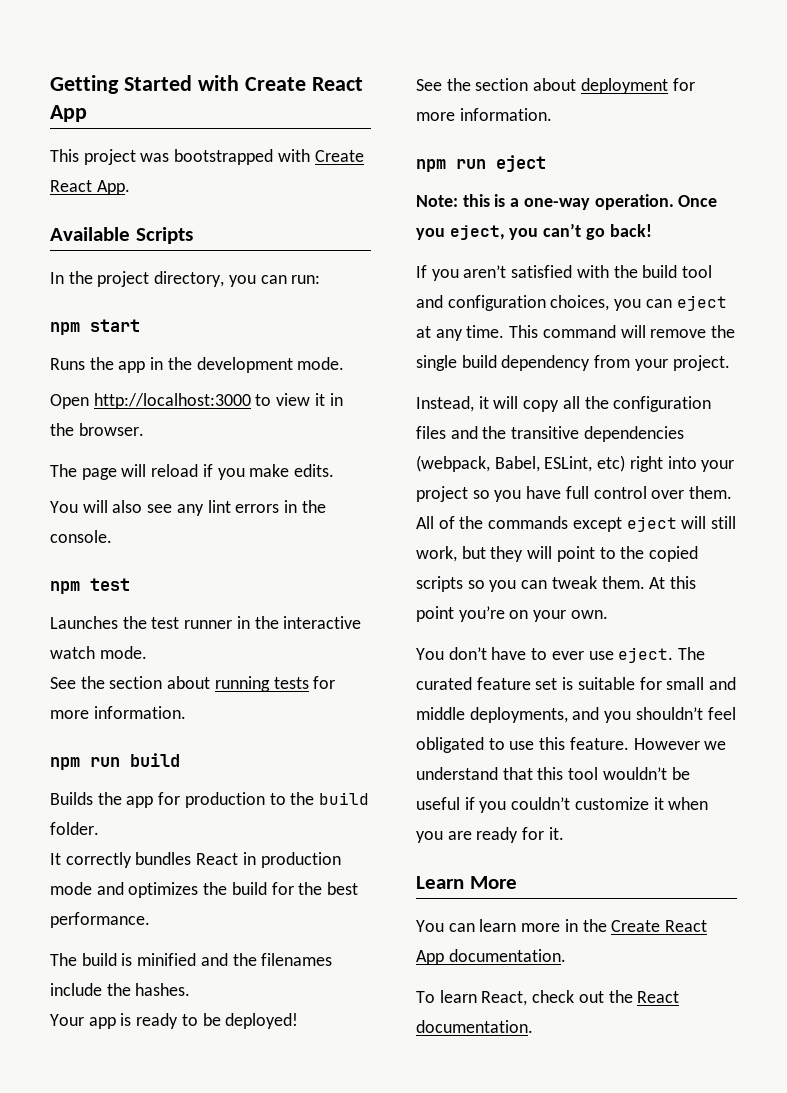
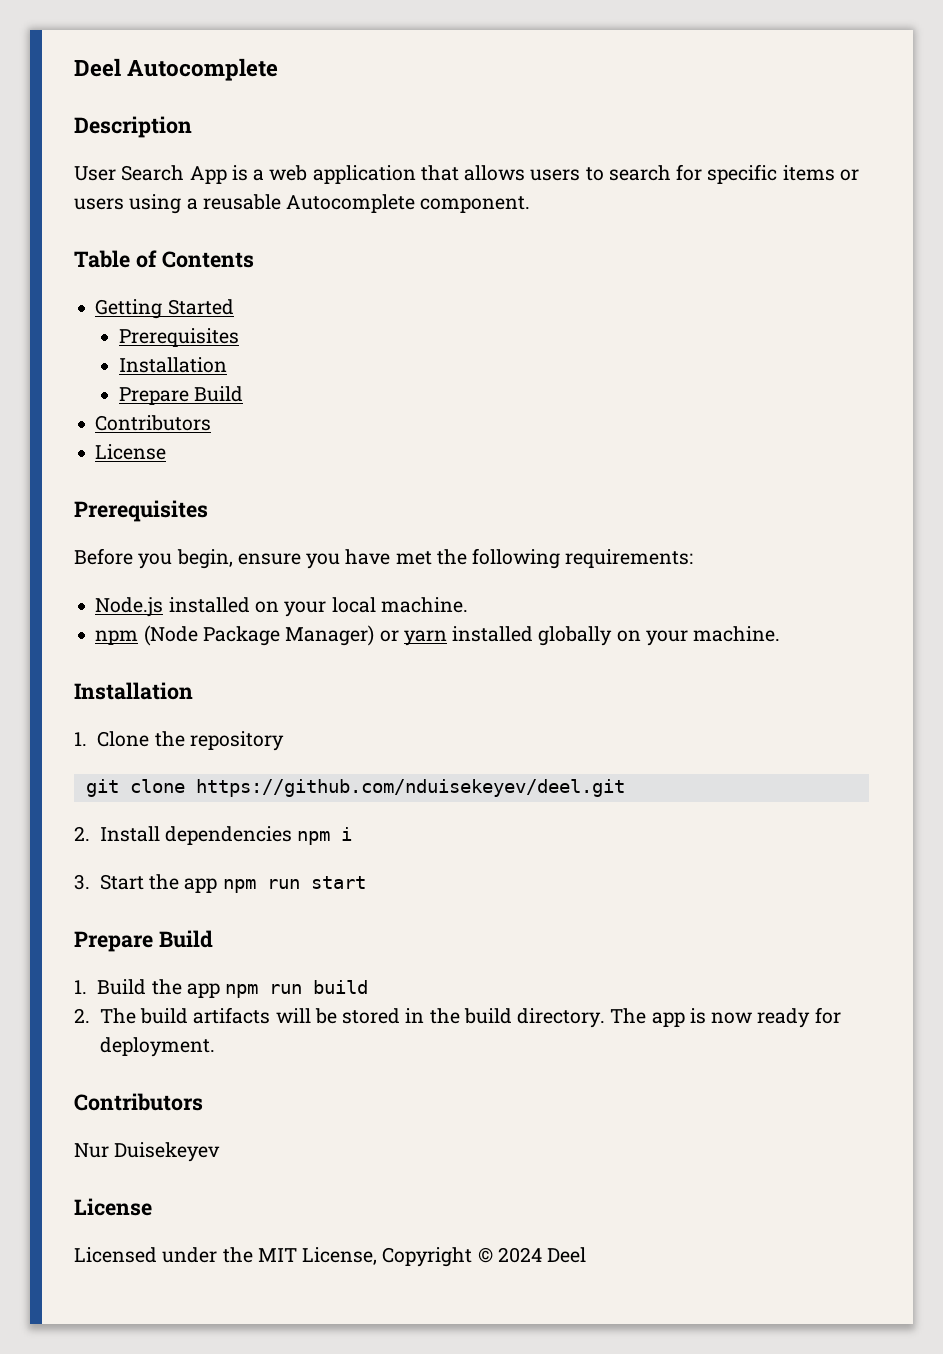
- Getting Started with Create React App
- This project was bootstrapped with Create React App.
- Available Scripts
- In the project directory, you can run:
- npm start
- Runs the app in the development mode.
- Open http://localhost:3000 to view it in the browser.
- The page will reload if you make edits.
- You will also see any lint errors in the console.
- npm test
- Launches the test runner in the interactive watch mode.
- See the section about running tests for more information.
- npm run build
- Builds the app for production to the build folder.
- It correctly bundles React in production mode and optimizes the build for the best performance.
- The build is minified and the filenames include the hashes.
- Your app is ready to be deployed!
- See the section about deployment for more information.
- npm run eject
- Note: this is a one-way operation. Once you eject, you can’t go back!
- If you aren’t satisfied with the build tool and configuration choices, you can eject at any time. This command will remove the single build dependency from your project.
- Instead, it will copy all the configuration files and the transitive dependencies (webpack, Babel, ESLint, etc) right into your project so you have full control over them. All of the commands except eject will still work, but they will point to the copied scripts so you can tweak them. At this point you’re on your own.
- You don’t have to ever use eject. The curated feature set is suitable for small and middle deployments, and you shouldn’t feel obligated to use this feature. However we understand that this tool wouldn’t be useful if you couldn’t customize it when you are ready for it.
- Learn More
- You can learn more in the Create React App documentation.
- To learn React, check out the React documentation.
+ Deel Autocomplete
+ Description
+ User Search App is a web application that allows users to search for specific items or users using a reusable Autocomplete component.
+ Table of Contents
+ Getting Started
+ Prerequisites
+ Installation
+ Prepare Build
+ Contributors
+ License
+ Prerequisites
+ Before you begin, ensure you have met the following requirements:
+ Node.js installed on your local machine.
+ npm (Node Package Manager) or yarn installed globally on your machine.
+ Installation
+ 1. Clone the repository
+ git clone https://github.com/nduisekeyev/deel.git
+ 2. Install dependencies npm i
+ 3. Start the app npm run start
+ Prepare Build
+ 1. Build the app npm run build
+ 2. The build artifacts will be stored in the build directory. The app is now ready for deployment.
+ Contributors
+ Nur Duisekeyev
+ License
+ Licensed under the MIT License, Copyright © 2024 Deel

